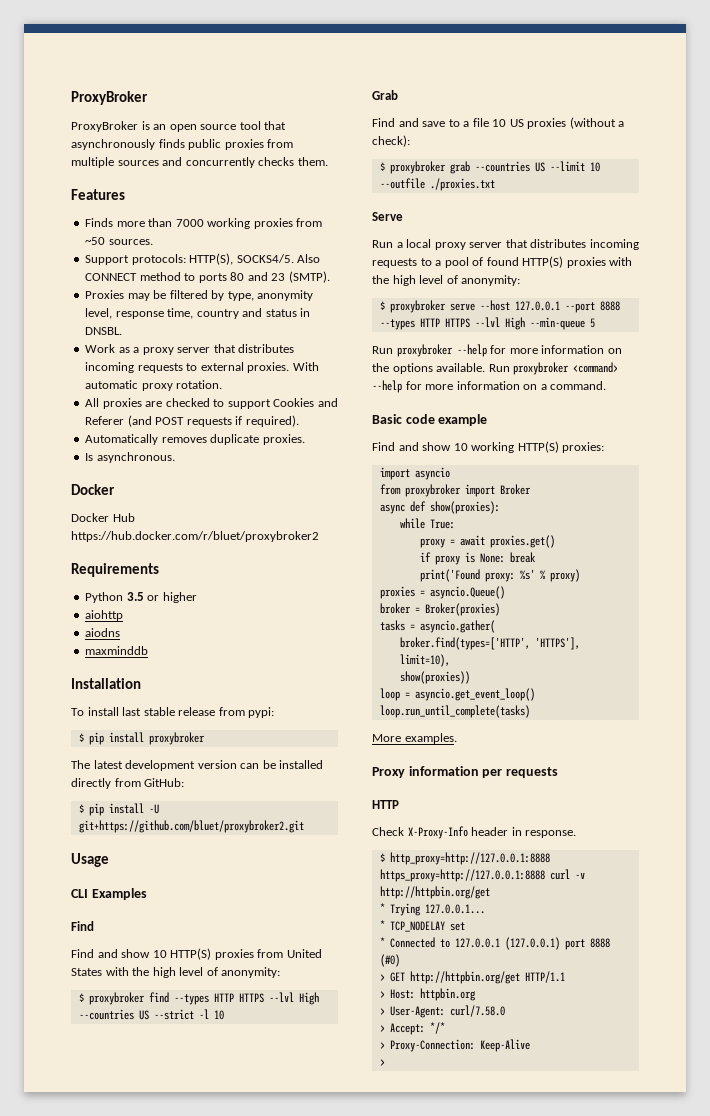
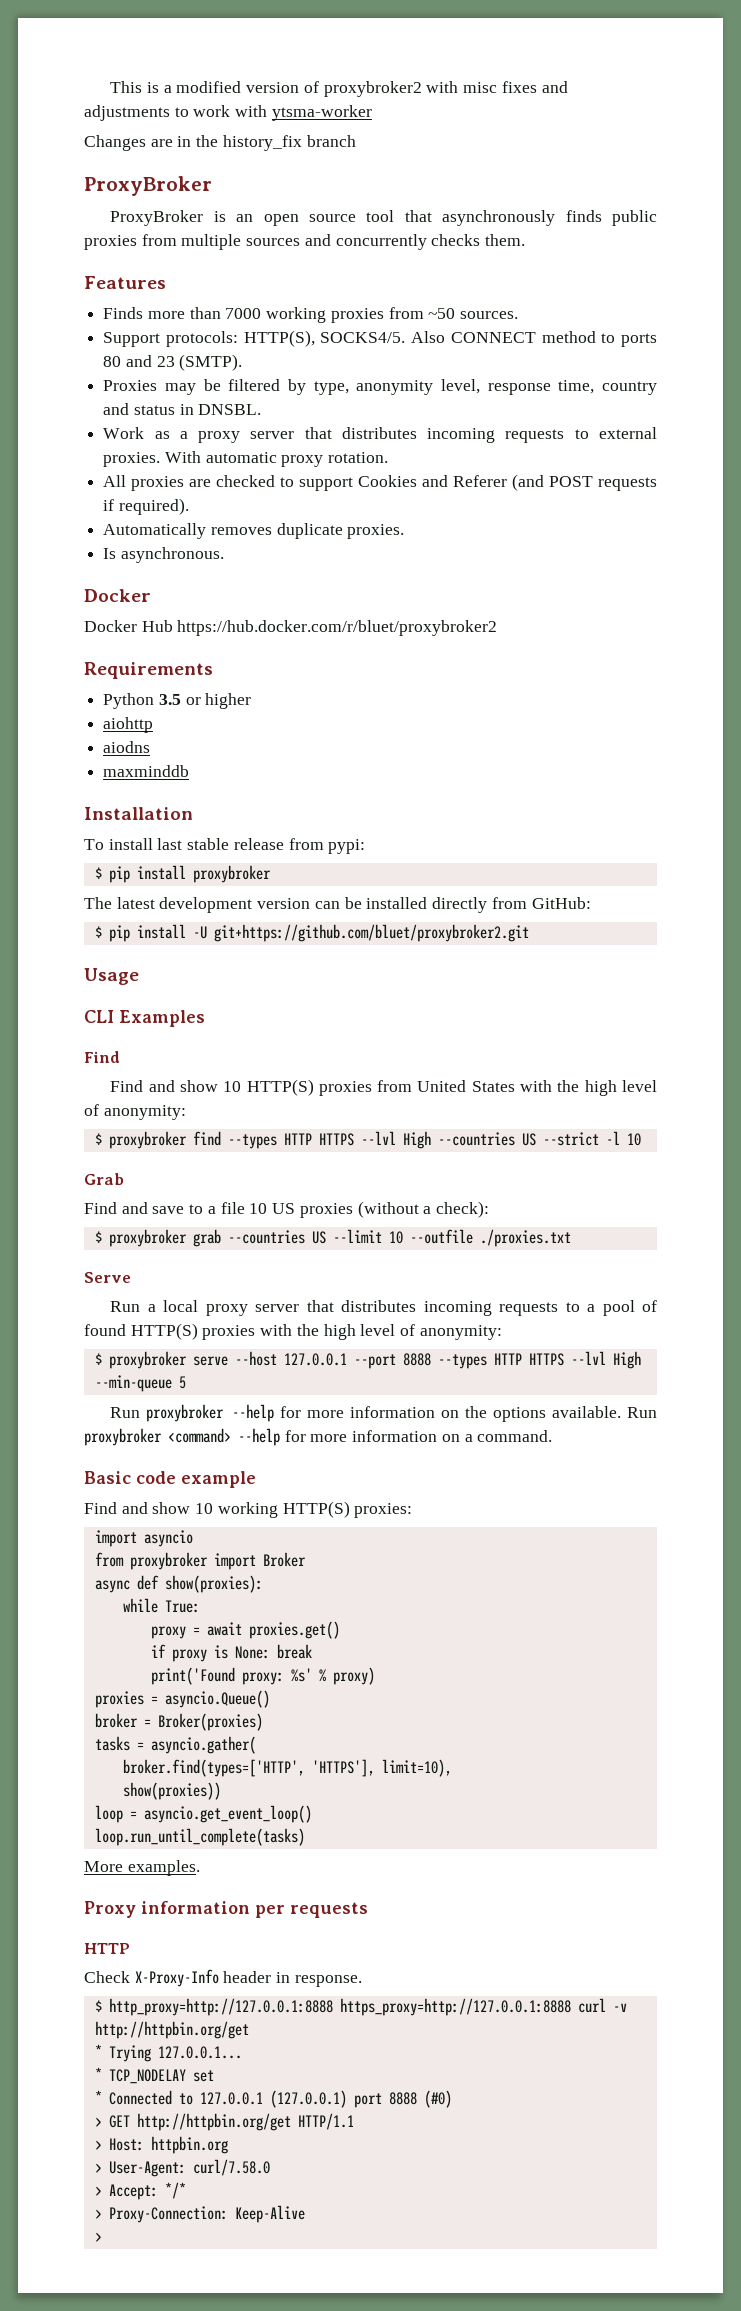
+ This is a modified version of proxybroker2 with misc fixes and adjustments to work with ytsma-worker
+ Changes are in the history_fix branch

